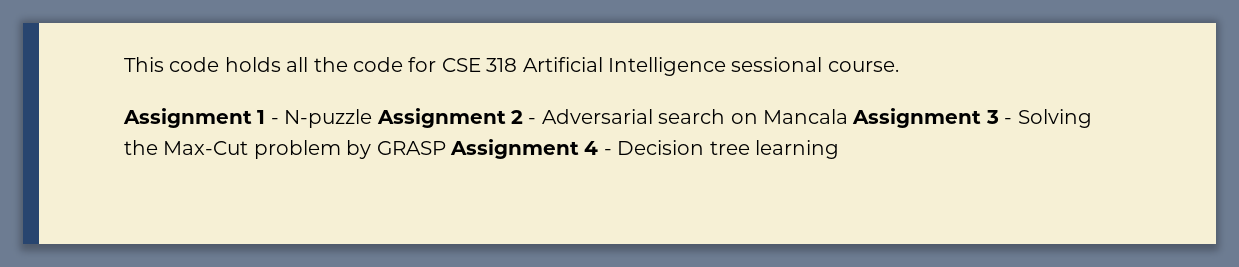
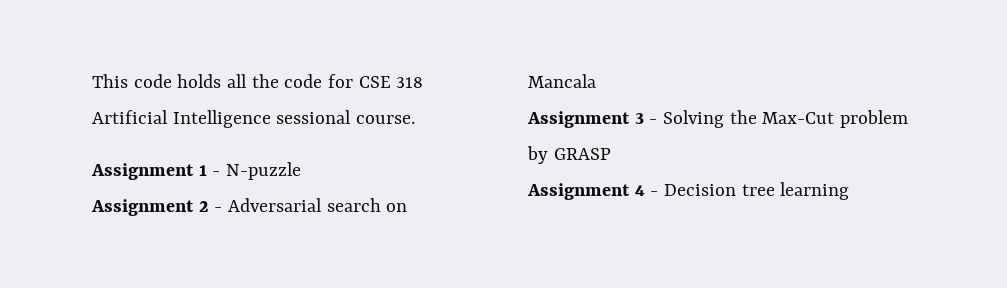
- Assignment 1 - N-puzzle Assignment 2 - Adversarial search on Mancala Assignment 3 - Solving the Max-Cut problem by GRASP Assignment 4 - Decision tree learning
+ Assignment 1 - N-puzzle
+ Assignment 2 - Adversarial search on Mancala
+ Assignment 3 - Solving the Max-Cut problem by GRASP
+ Assignment 4 - Decision tree learning

